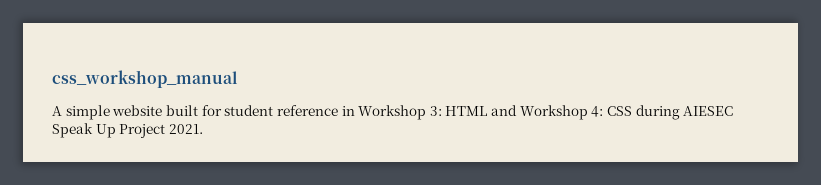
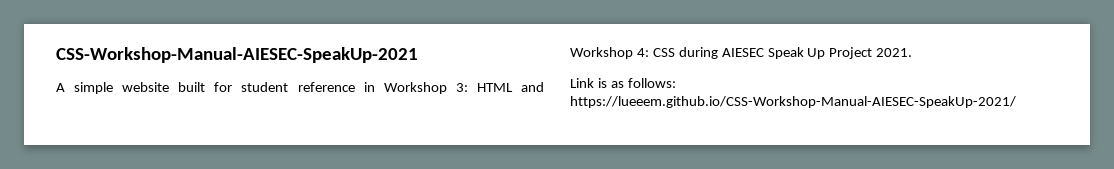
- css_workshop_manual
+ CSS-Workshop-Manual-AIESEC-SpeakUp-2021
+ Link is as follows: https://lueeem.github.io/CSS-Workshop-Manual-AIESEC-SpeakUp-2021/

